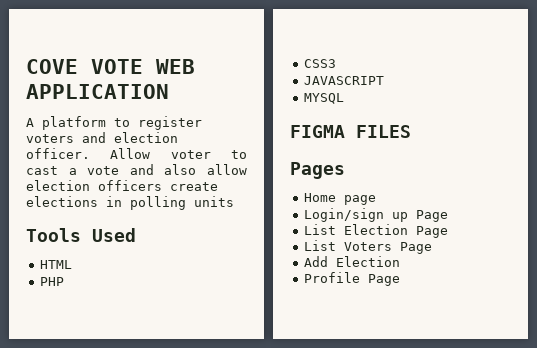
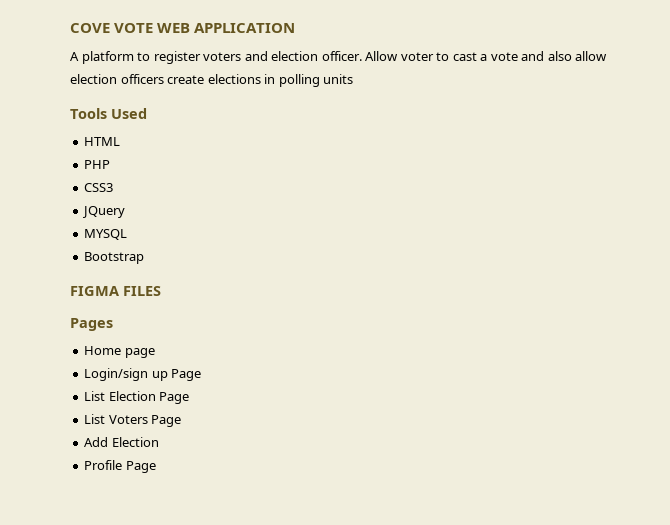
- JAVASCRIPT
+ JQuery
+ Bootstrap

